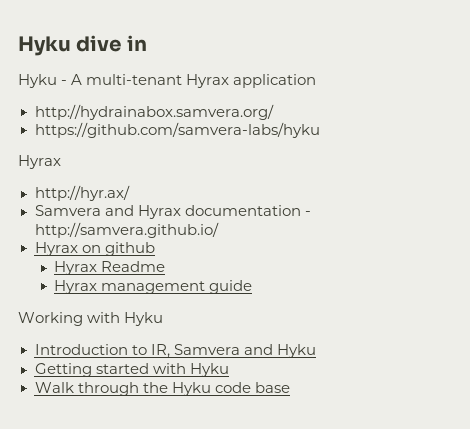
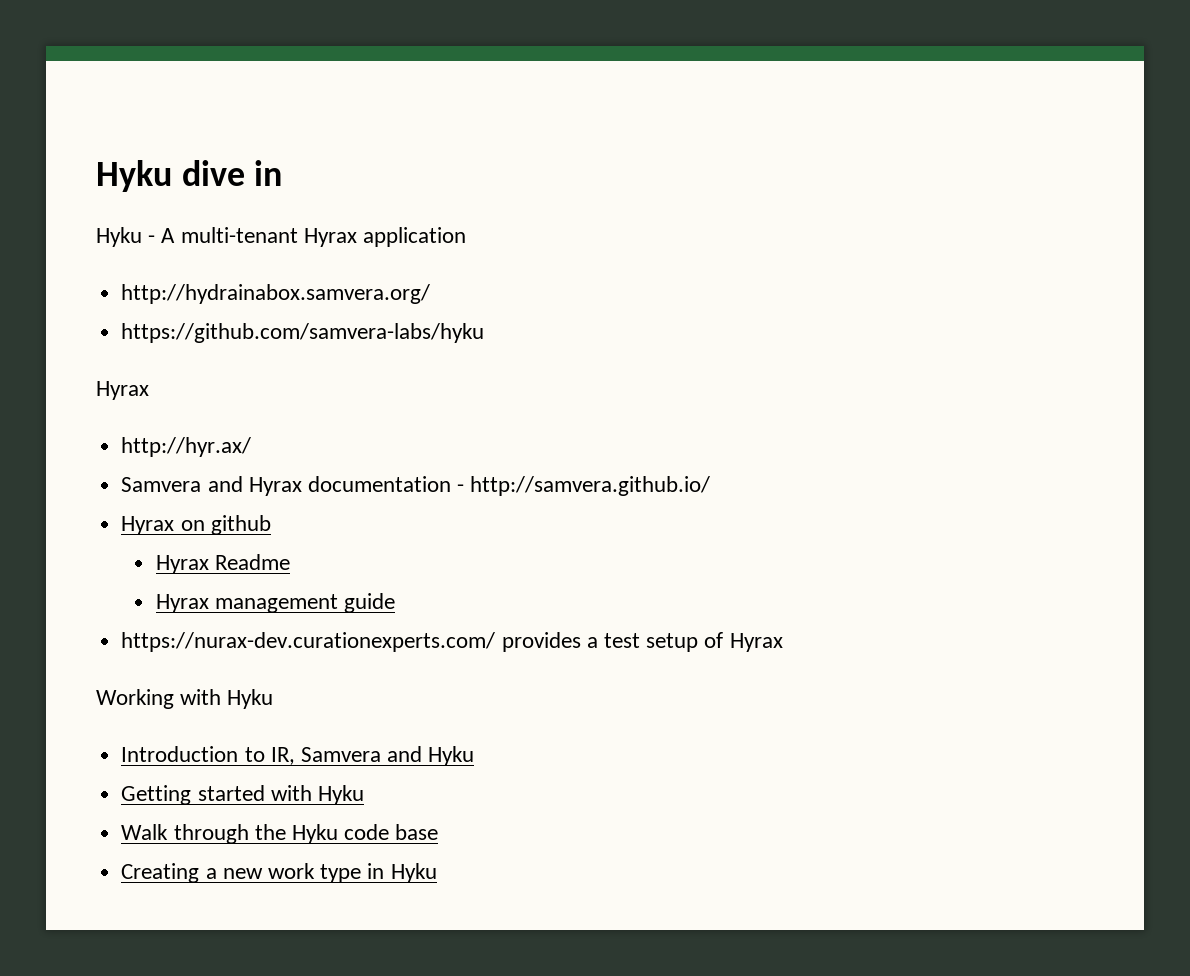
+ https://nurax-dev.curationexperts.com/ provides a test setup of Hyrax
+ Creating a new work type in Hyku

